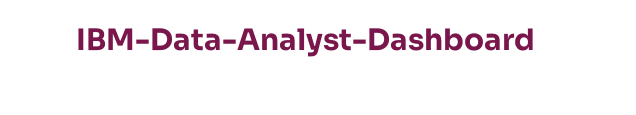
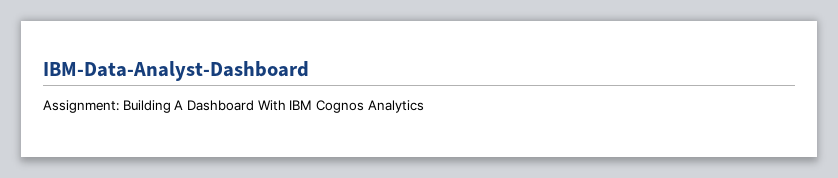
+ Assignment: Building A Dashboard With IBM Cognos Analytics

